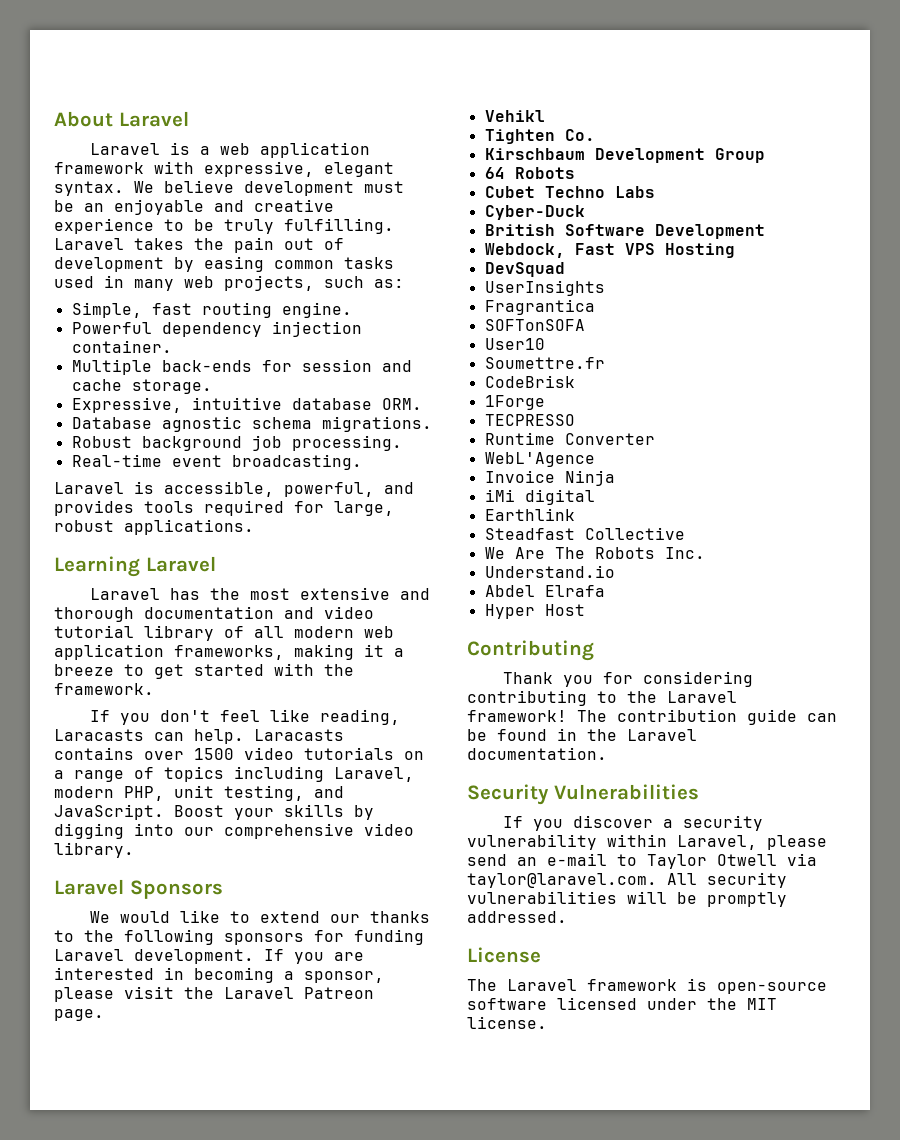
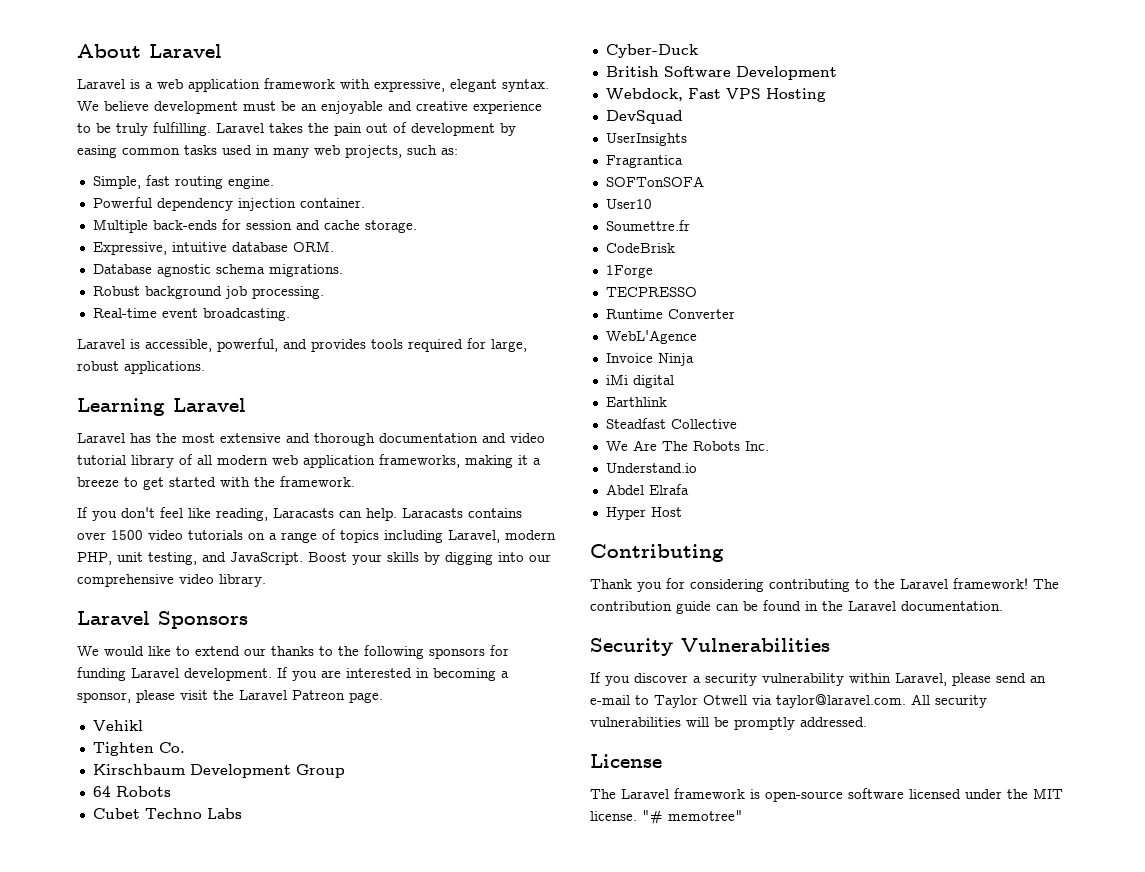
+ "# memotree"

